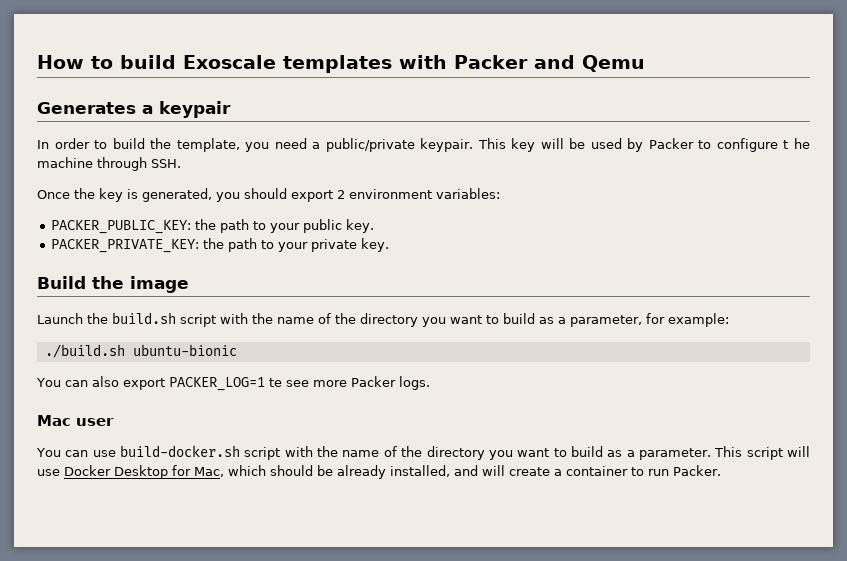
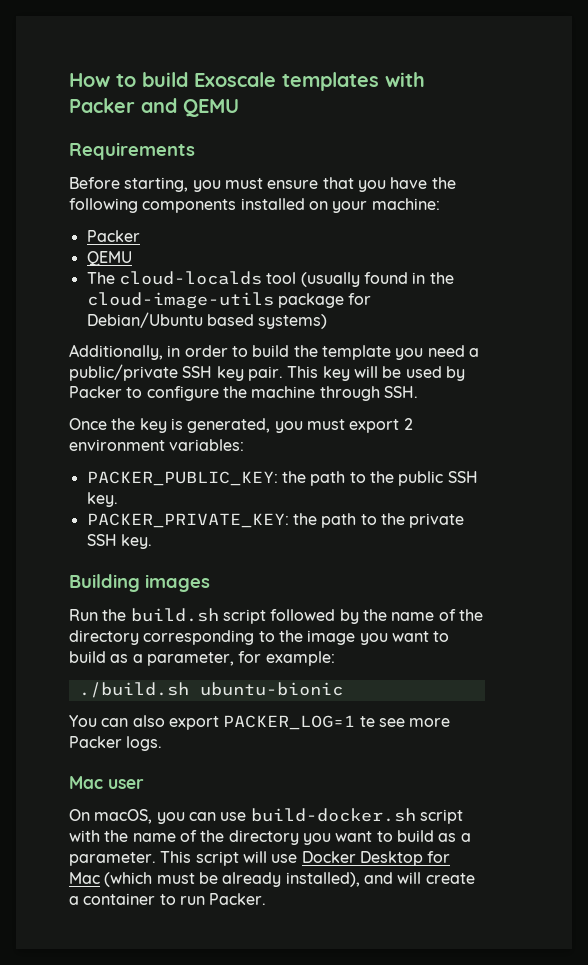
- How to build Exoscale templates with Packer and Qemu
- Generates a keypair
- In order to build the template, you need a public/private keypair.
+ How to build Exoscale templates with Packer and QEMU
+ Requirements
+ Before starting, you must ensure that you have the following components installed on your machine:
+ Packer
+ QEMU
+ The cloud-localds tool (usually found in the cloud-image-utils package for Debian/Ubuntu based systems)
+ Additionally, in order to build the template you need a public/private SSH key pair.
- This key will be used by Packer to configure t he machine through SSH.
+ This key will be used by Packer to configure the machine through SSH.
- Once the key is generated, you should export 2 environment variables:
+ Once the key is generated, you must export 2 environment variables:
- PACKER_PUBLIC_KEY: the path to your public key.
+ PACKER_PUBLIC_KEY: the path to the public SSH key.
- PACKER_PRIVATE_KEY: the path to your private key.
- Build the image
- Launch the build.sh script with the name of the directory you want to build as a parameter, for example:
+ PACKER_PRIVATE_KEY: the path to the private SSH key.
+ Building images
+ Run the build.sh script followed by the name of the directory corresponding to the image you want to build as a parameter, for example:
- You can use build-docker.sh script with the name of the directory you want to build as a parameter.
+ On macOS, you can use build-docker.sh script with the name of the directory you want to build as a parameter.
- This script will use Docker Desktop for Mac, which should be already installed, and will create a container to run Packer.
+ This script will use Docker Desktop for Mac (which must be already installed), and will create a container to run Packer.

